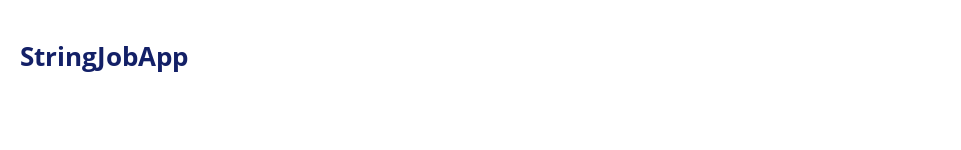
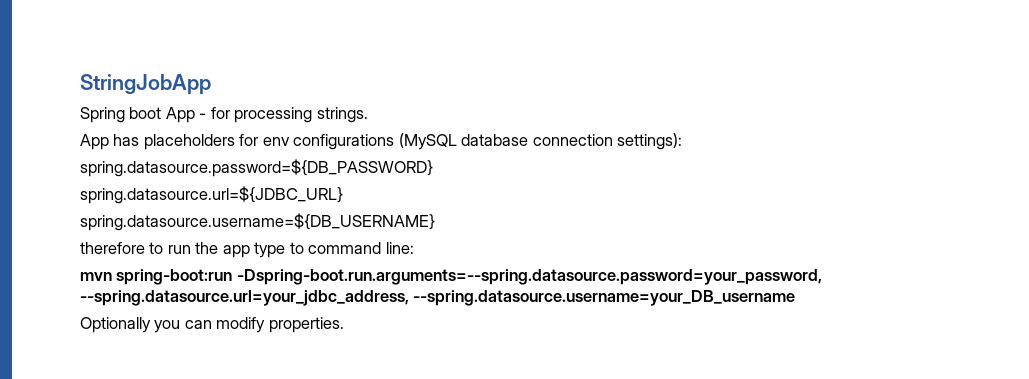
+ Spring boot App - for processing strings.
+ App has placeholders for env configurations (MySQL database connection settings):
+ spring.datasource.password=${DB_PASSWORD}
+ spring.datasource.url=${JDBC_URL}
+ spring.datasource.username=${DB_USERNAME}
+ therefore to run the app type to command line:
+ mvn spring-boot:run -Dspring-boot.run.arguments=--spring.datasource.password=your_password, --spring.datasource.url=your_jdbc_address, --spring.datasource.username=your_DB_username
+ Optionally you can modify properties.

